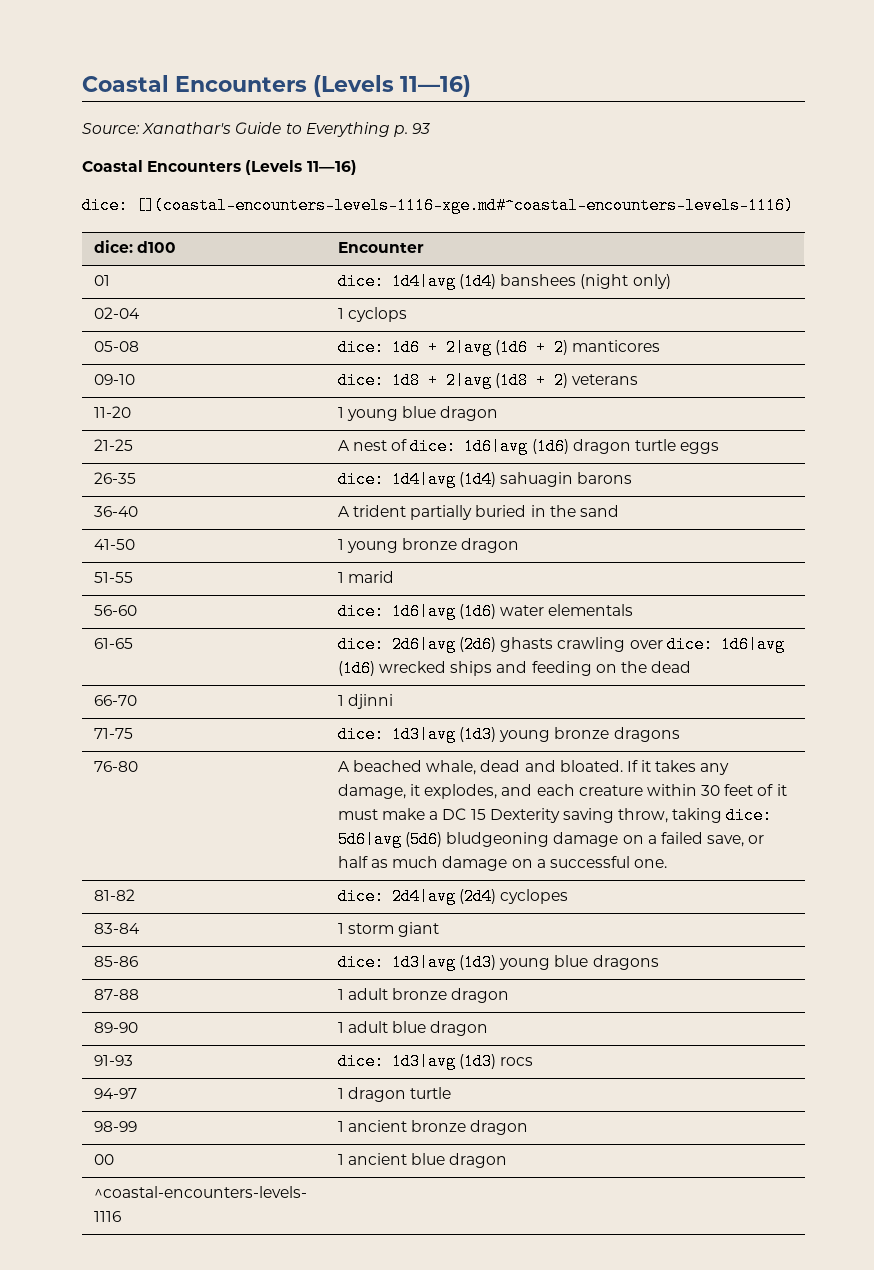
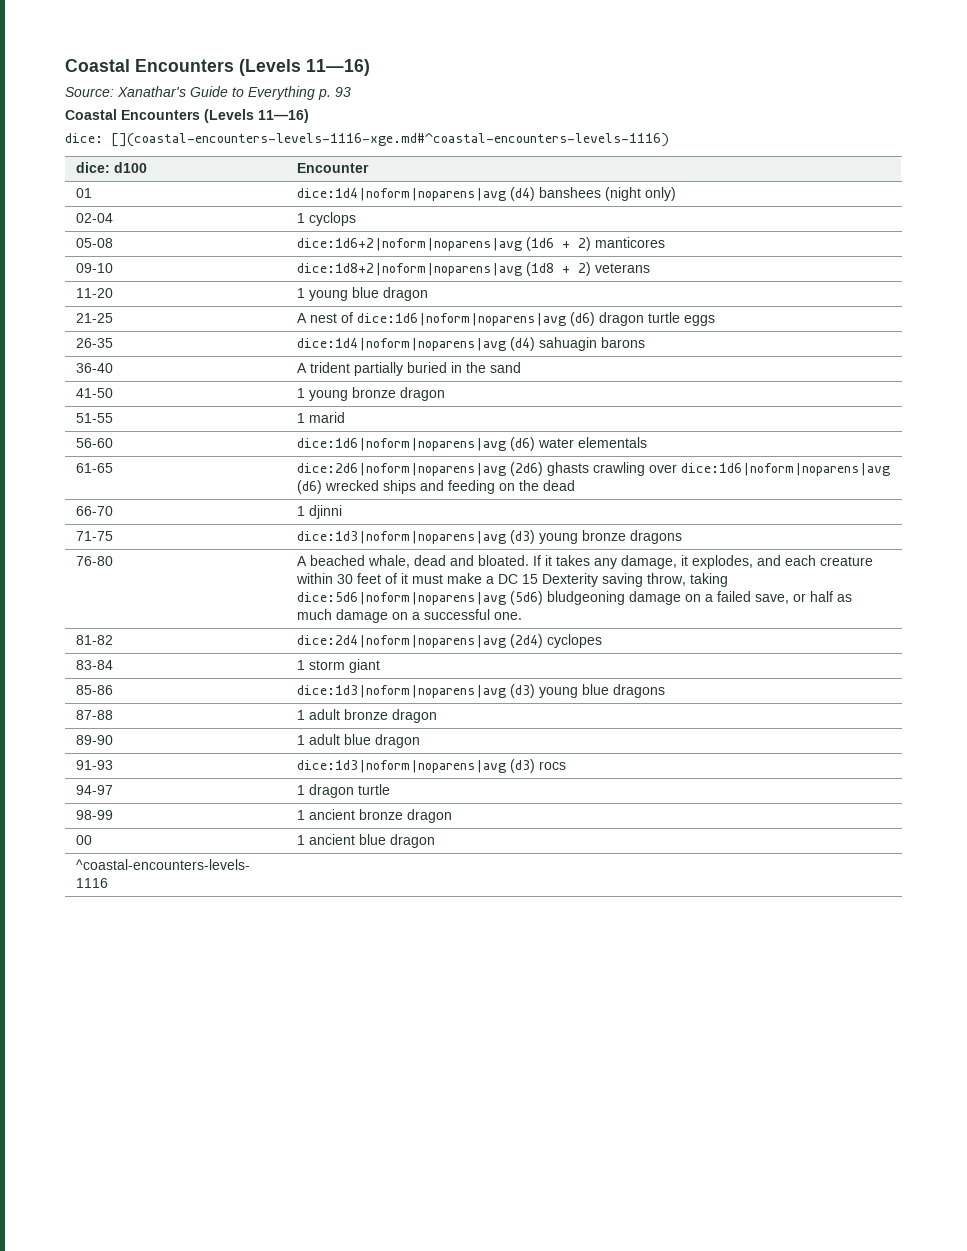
- 01 | dice: 1d4|avg (1d4) banshees (night only)
+ 01 | dice:1d4|noform|noparens|avg (d4) banshees (night only)
- 05-08 | dice: 1d6 + 2|avg (1d6 + 2) manticores
+ 05-08 | dice:1d6+2|noform|noparens|avg (1d6 + 2) manticores
- 09-10 | dice: 1d8 + 2|avg (1d8 + 2) veterans
+ 09-10 | dice:1d8+2|noform|noparens|avg (1d8 + 2) veterans
- 21-25 | A nest of dice: 1d6|avg (1d6) dragon turtle eggs
+ 21-25 | A nest of dice:1d6|noform|noparens|avg (d6) dragon turtle eggs
- 26-35 | dice: 1d4|avg (1d4) sahuagin barons
+ 26-35 | dice:1d4|noform|noparens|avg (d4) sahuagin barons
- 56-60 | dice: 1d6|avg (1d6) water elementals
+ 56-60 | dice:1d6|noform|noparens|avg (d6) water elementals
- 61-65 | dice: 2d6|avg (2d6) ghasts crawling over dice: 1d6|avg (1d6) wrecked ships and feeding on the dead
+ 61-65 | dice:2d6|noform|noparens|avg (2d6) ghasts crawling over dice:1d6|noform|noparens|avg (d6) wrecked ships and feeding on the dead
- 71-75 | dice: 1d3|avg (1d3) young bronze dragons
+ 71-75 | dice:1d3|noform|noparens|avg (d3) young bronze dragons
- If it takes any damage, it explodes, and each creature within 30 feet of it must make a DC 15 Dexterity saving throw, taking dice: 5d6|avg (5d6) bludgeoning damage on a failed save, or half as much damage on a successful one.
+ If it takes any damage, it explodes, and each creature within 30 feet of it must make a DC 15 Dexterity saving throw, taking dice:5d6|noform|noparens|avg (5d6) bludgeoning damage on a failed save, or half as much damage on a successful one.
- 81-82 | dice: 2d4|avg (2d4) cyclopes
+ 81-82 | dice:2d4|noform|noparens|avg (2d4) cyclopes
- 85-86 | dice: 1d3|avg (1d3) young blue dragons
+ 85-86 | dice:1d3|noform|noparens|avg (d3) young blue dragons
- 91-93 | dice: 1d3|avg (1d3) rocs
+ 91-93 | dice:1d3|noform|noparens|avg (d3) rocs

